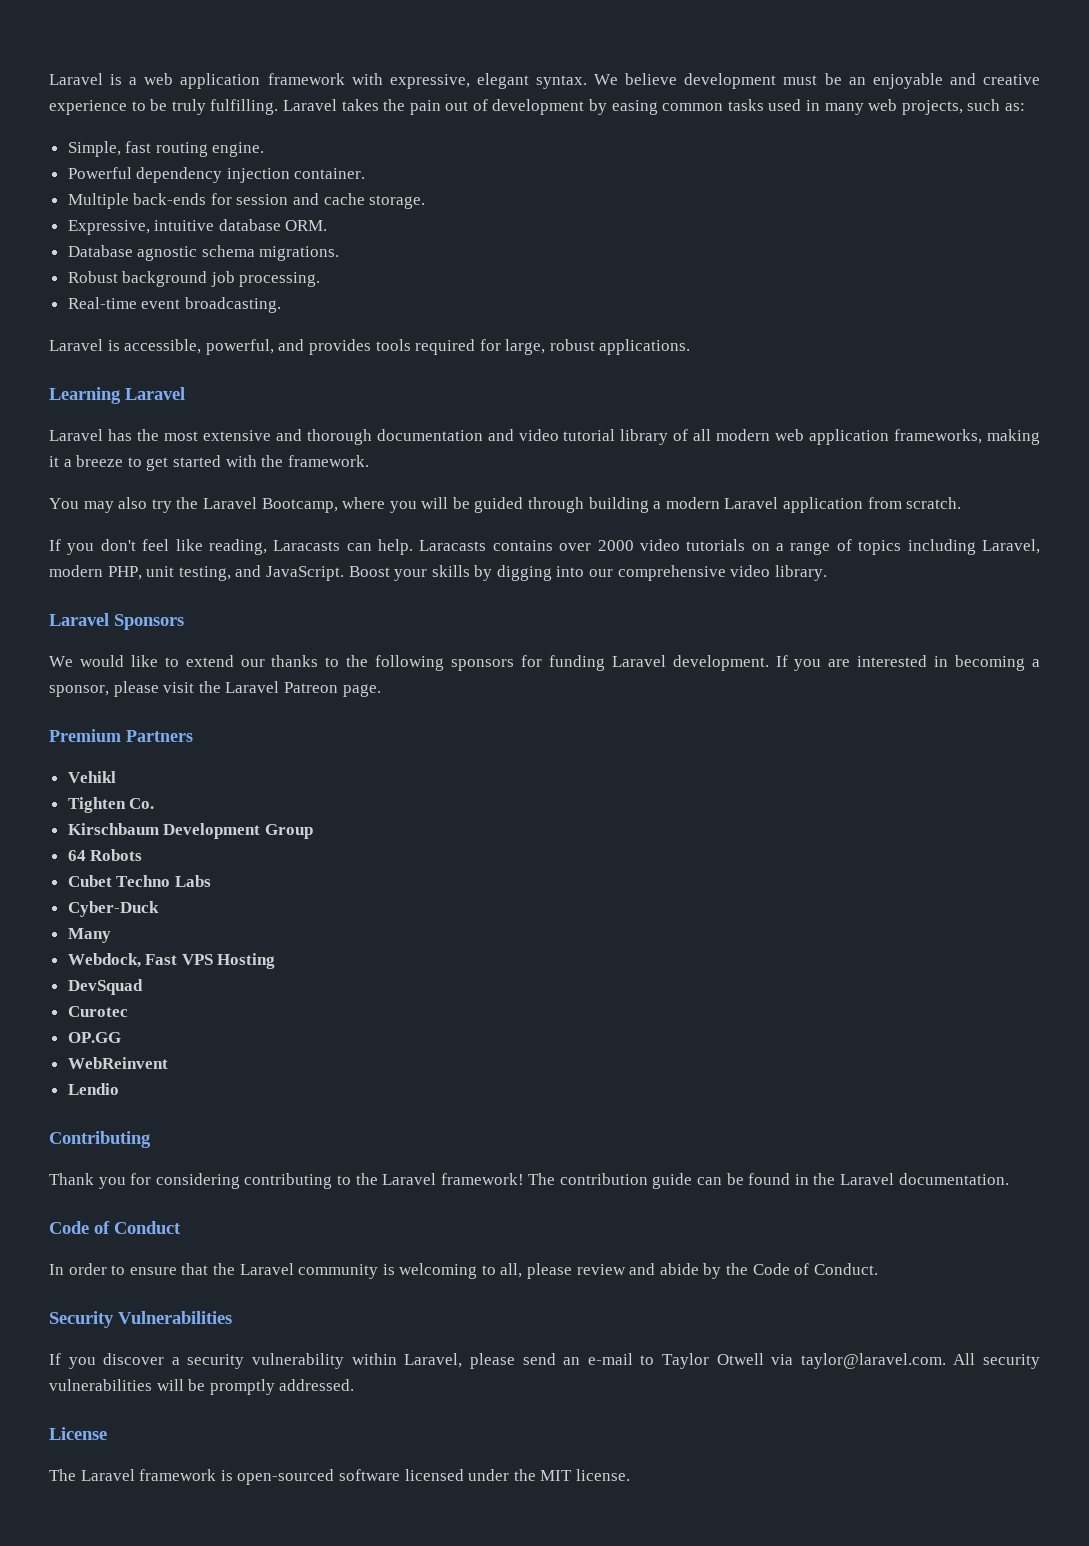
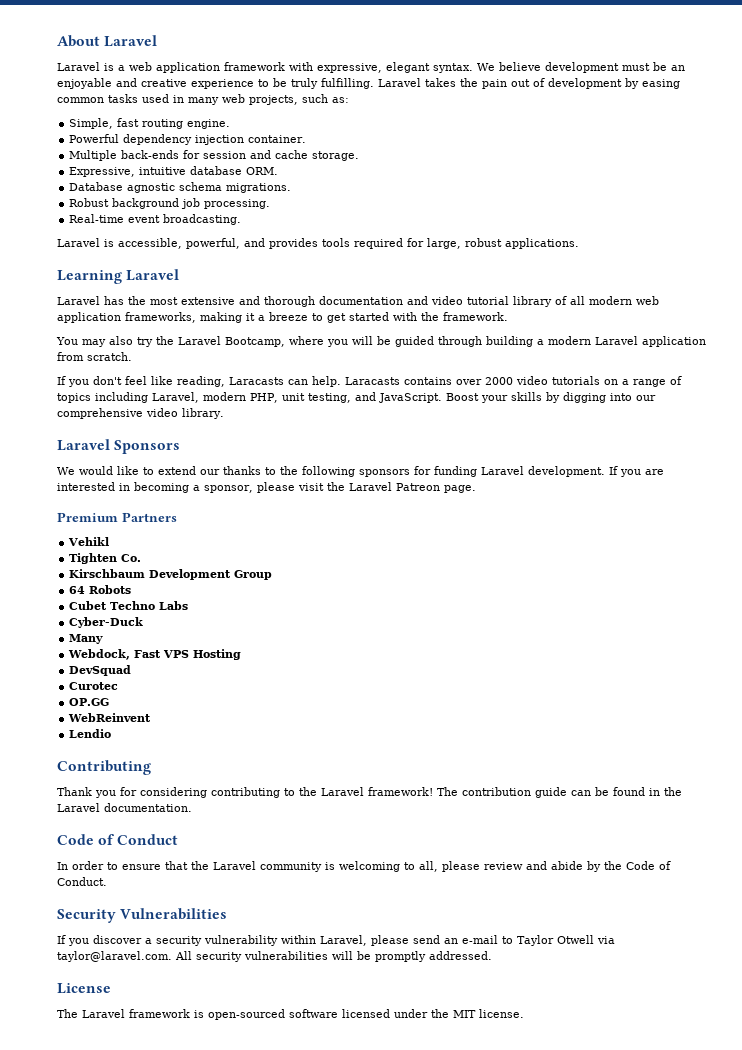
+ About Laravel

